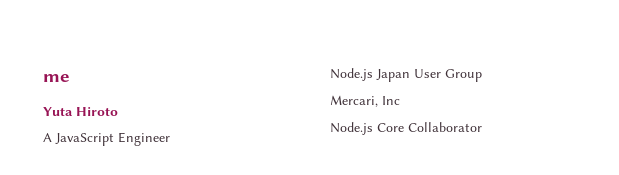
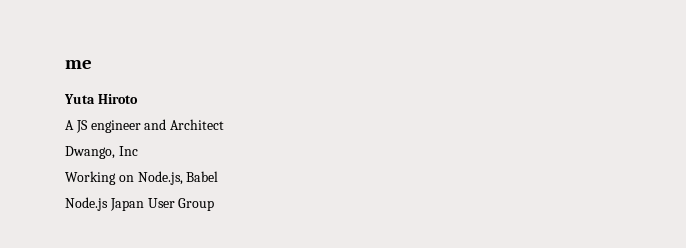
- A JavaScript Engineer
+ A JS engineer and Architect
+ Dwango, Inc
+ Working on Node.js, Babel
- Mercari, Inc
- Node.js Core Collaborator

